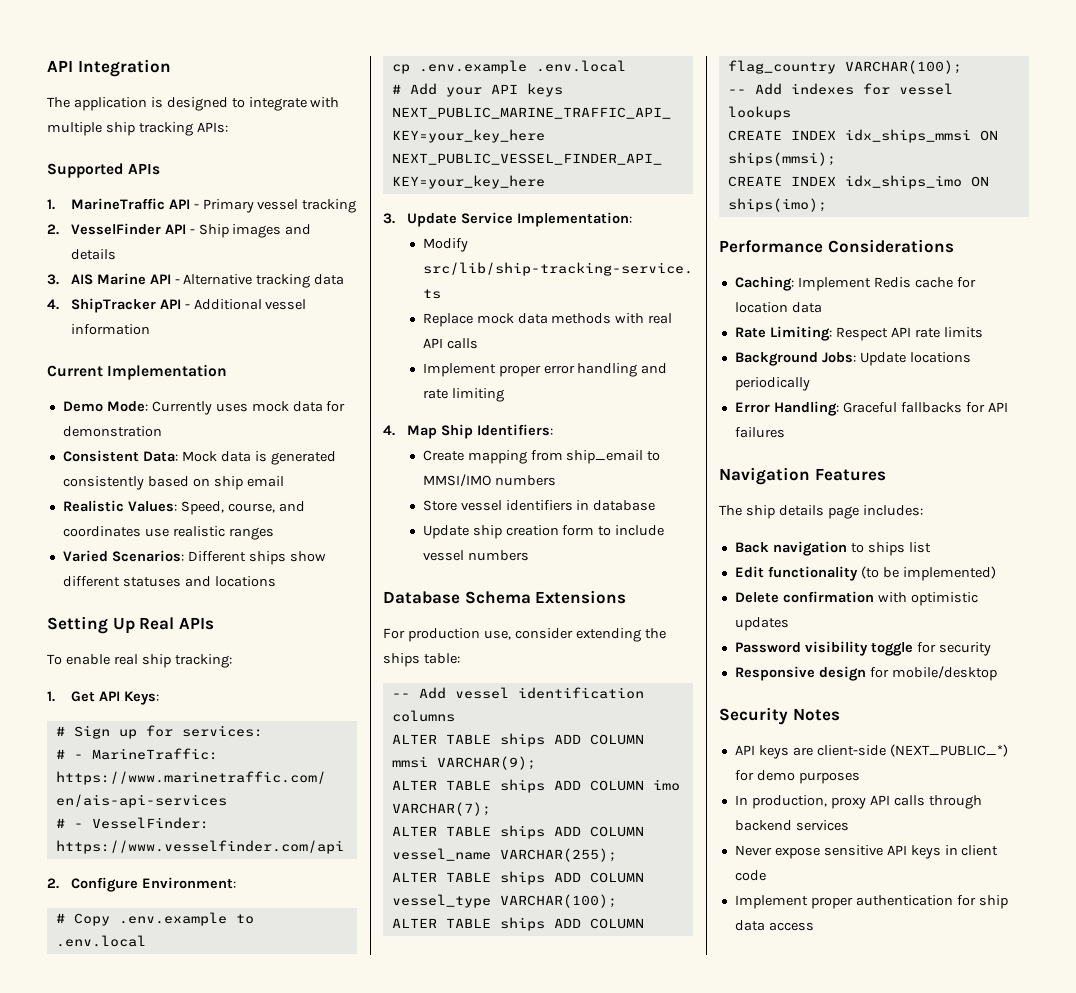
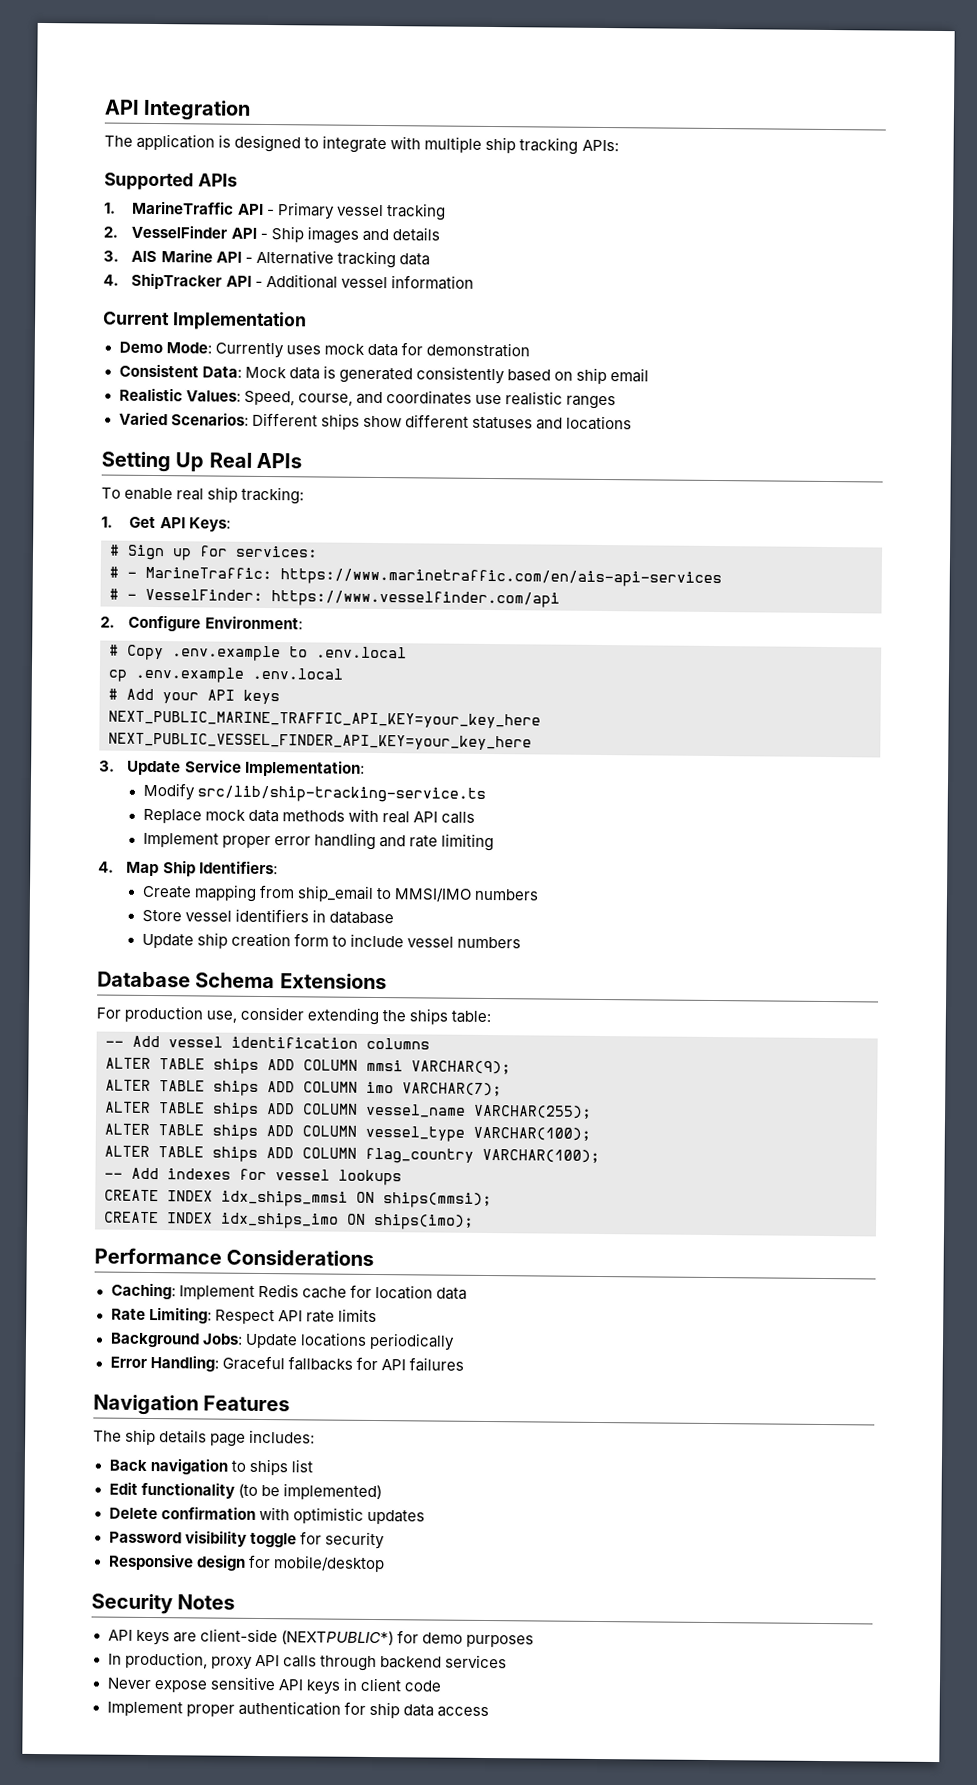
- API keys are client-side (NEXT_PUBLIC_*) for demo purposes
+ API keys are client-side (NEXTPUBLIC*) for demo purposes

